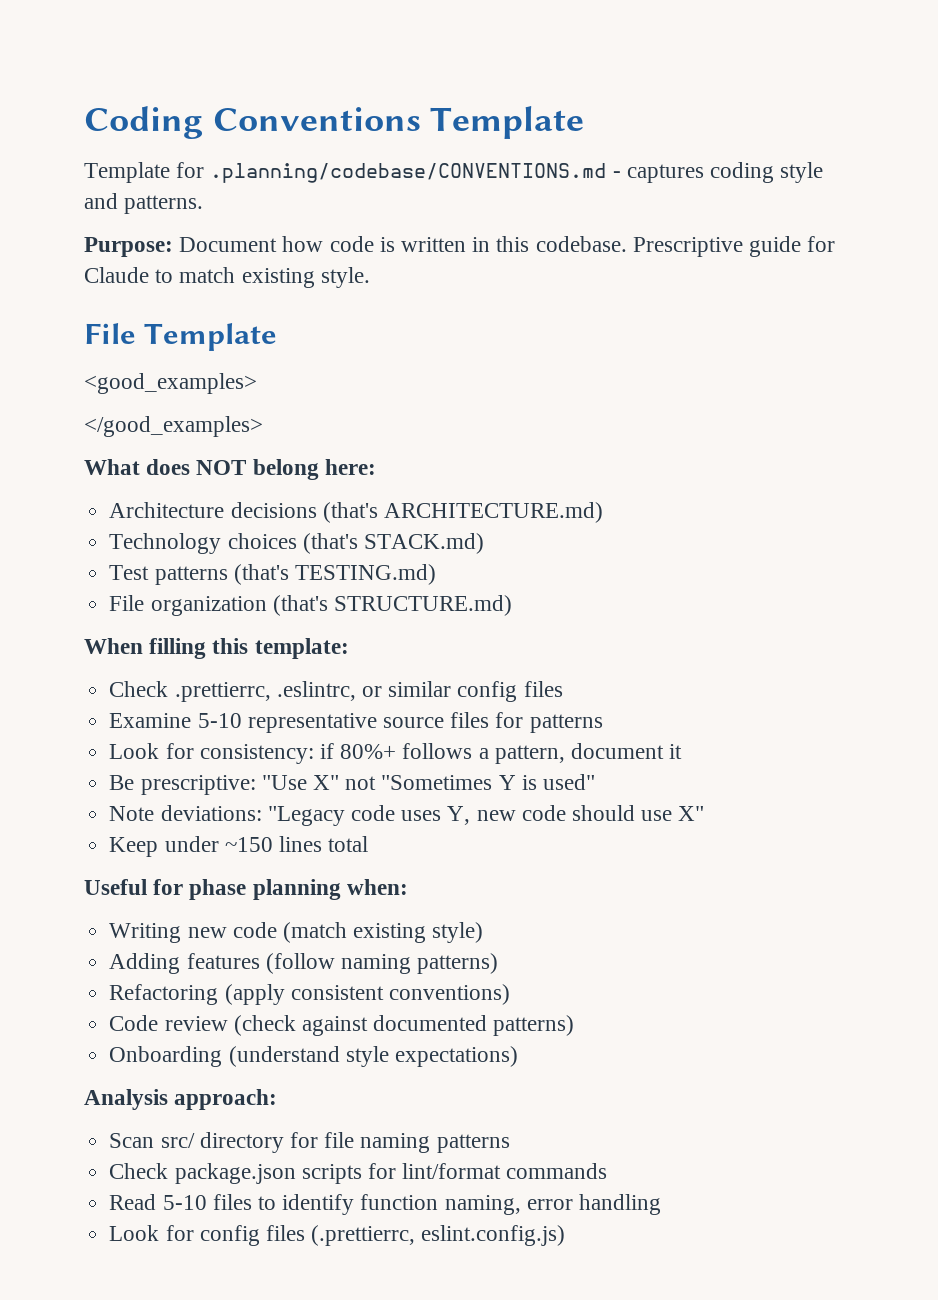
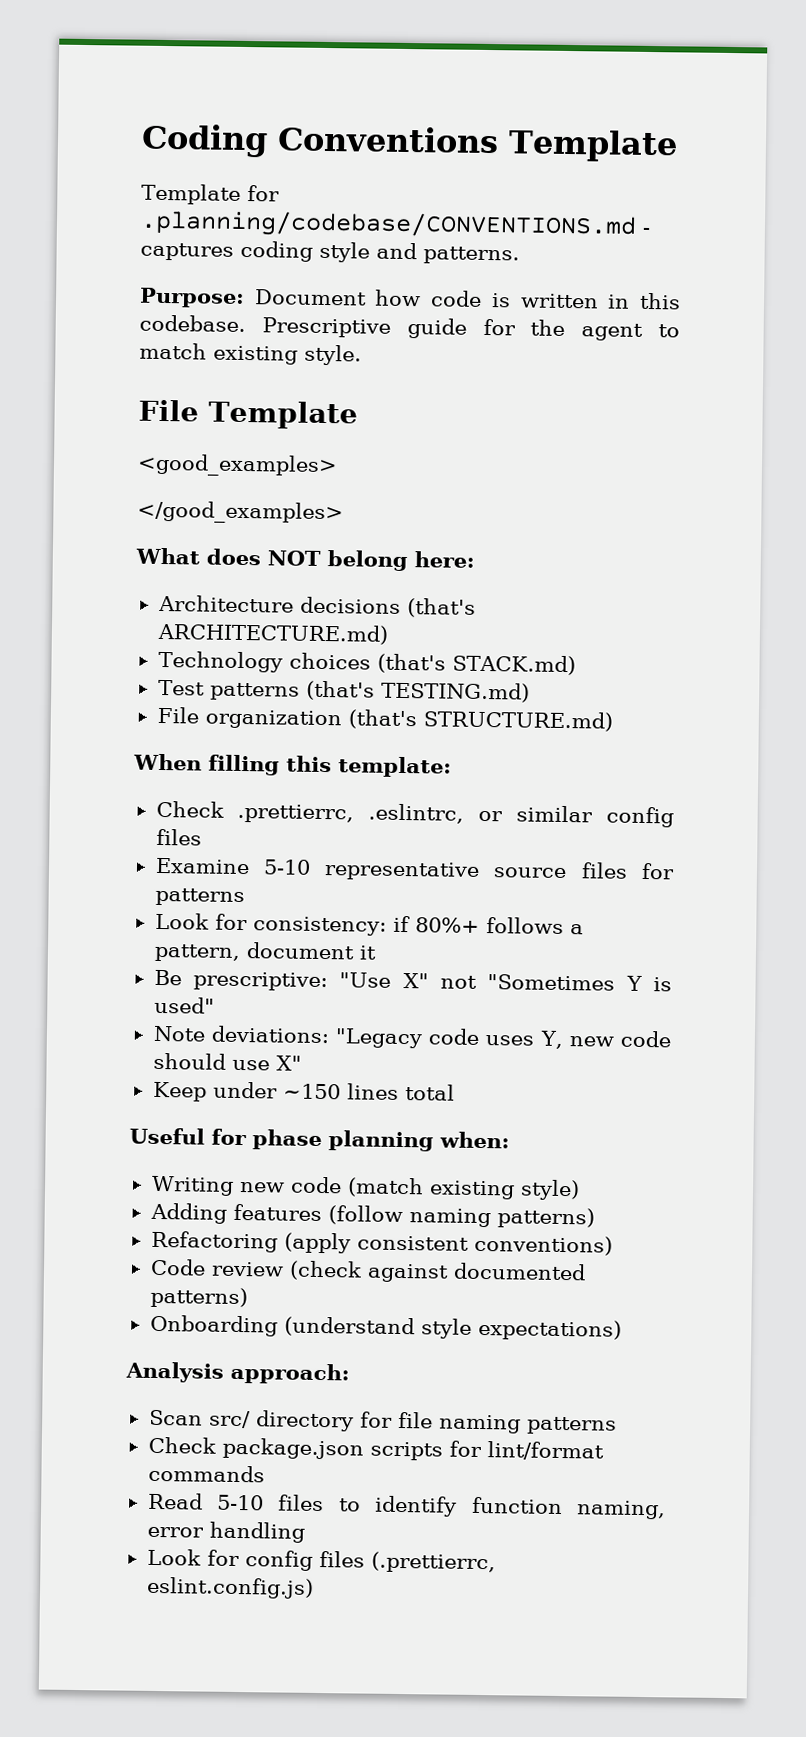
- Prescriptive guide for Claude to match existing style.
+ Prescriptive guide for the agent to match existing style.

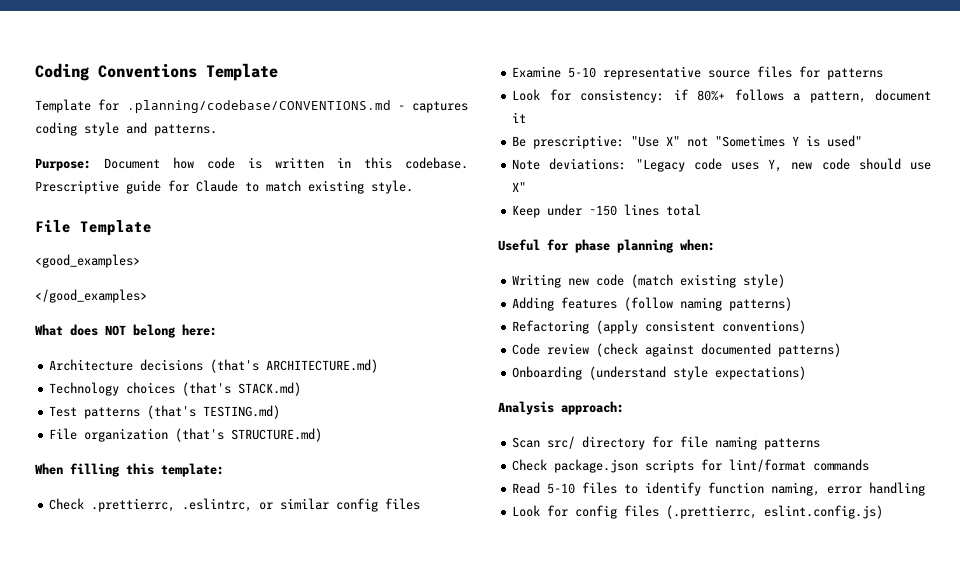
- Prescriptive guide for the agent to match existing style.
+ Prescriptive guide for Claude to match existing style.

